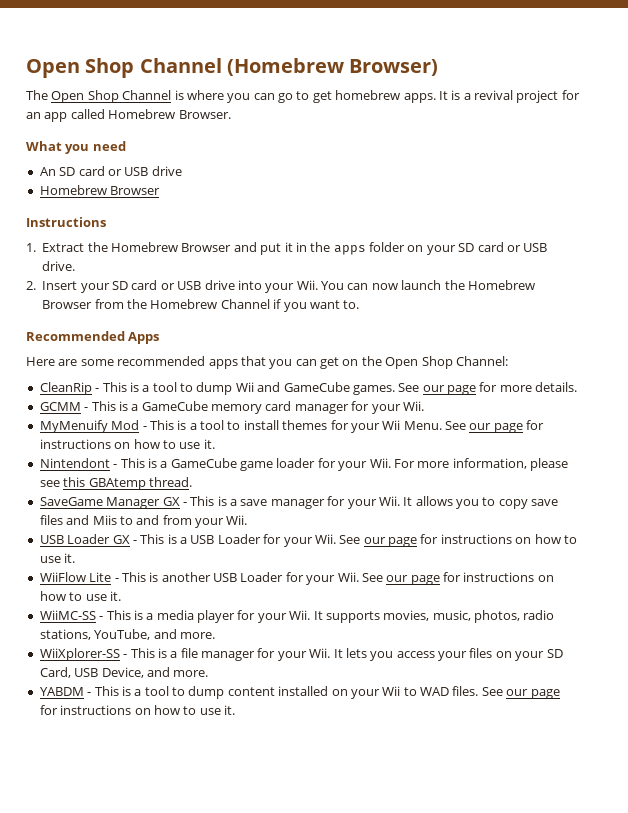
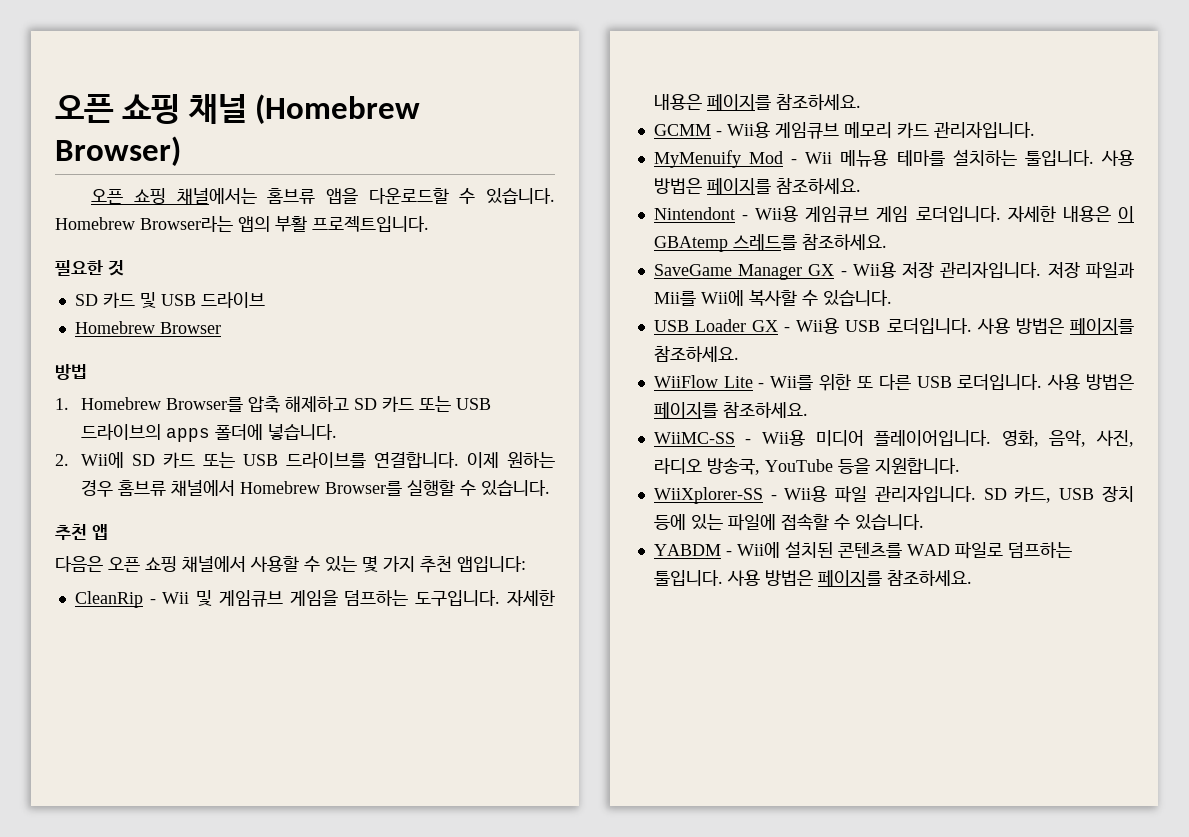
- Open Shop Channel (Homebrew Browser)
+ 오픈 쇼핑 채널 (Homebrew Browser)
- The Open Shop Channel is where you can go to get homebrew apps. It is a revival project for an app called Homebrew Browser.
- What you need
- An SD card or USB drive
+ 오픈 쇼핑 채널에서는 홈브류 앱을 다운로드할 수 있습니다. Homebrew Browser라는 앱의 부활 프로젝트입니다.
+ 필요한 것
+ SD 카드 및 USB 드라이브
- Instructions
+ 방법
- 1. Extract the Homebrew Browser and put it in the apps folder on your SD card or USB drive.
- 2. Insert your SD card or USB drive into your Wii. You can now launch the Homebrew Browser from the Homebrew Channel if you want to.
- Recommended Apps
- Here are some recommended apps that you can get on the Open Shop Channel:
- CleanRip - This is a tool to dump Wii and GameCube games. See our page for more details.
- GCMM - This is a GameCube memory card manager for your Wii.
- MyMenuify Mod - This is a tool to install themes for your Wii Menu. See our page for instructions on how to use it.
- Nintendont - This is a GameCube game loader for your Wii. For more information, please see this GBAtemp thread.
- SaveGame Manager GX - This is a save manager for your Wii. It allows you to copy save files and Miis to and from your Wii.
- USB Loader GX - This is a USB Loader for your Wii. See our page for instructions on how to use it.
- WiiFlow Lite - This is another USB Loader for your Wii. See our page for instructions on how to use it.
- WiiMC-SS - This is a media player for your Wii. It supports movies, music, photos, radio stations, YouTube, and more.
- WiiXplorer-SS - This is a file manager for your Wii. It lets you access your files on your SD Card, USB Device, and more.
- YABDM - This is a tool to dump content installed on your Wii to WAD files. See our page for instructions on how to use it.
+ 1. Homebrew Browser를 압축 해제하고 SD 카드 또는 USB 드라이브의 apps 폴더에 넣습니다.
+ 2. Wii에 SD 카드 또는 USB 드라이브를 연결합니다. 이제 원하는 경우 홈브류 채널에서 Homebrew Browser를 실행할 수 있습니다.
+ 추천 앱
+ 다음은 오픈 쇼핑 채널에서 사용할 수 있는 몇 가지 추천 앱입니다:
+ CleanRip - Wii 및 게임큐브 게임을 덤프하는 도구입니다. 자세한 내용은 페이지를 참조하세요.
+ GCMM - Wii용 게임큐브 메모리 카드 관리자입니다.
+ MyMenuify Mod - Wii 메뉴용 테마를 설치하는 툴입니다. 사용 방법은 페이지를 참조하세요.
+ Nintendont - Wii용 게임큐브 게임 로더입니다. 자세한 내용은 이 GBAtemp 스레드를 참조하세요.
+ SaveGame Manager GX - Wii용 저장 관리자입니다. 저장 파일과 Mii를 Wii에 복사할 수 있습니다.
+ USB Loader GX - Wii용 USB 로더입니다. 사용 방법은 페이지를 참조하세요.
+ WiiFlow Lite - Wii를 위한 또 다른 USB 로더입니다. 사용 방법은 페이지를 참조하세요.
+ WiiMC-SS - Wii용 미디어 플레이어입니다. 영화, 음악, 사진, 라디오 방송국, YouTube 등을 지원합니다.
+ WiiXplorer-SS - Wii용 파일 관리자입니다. SD 카드, USB 장치 등에 있는 파일에 접속할 수 있습니다.
+ YABDM - Wii에 설치된 콘텐츠를 WAD 파일로 덤프하는 툴입니다. 사용 방법은 페이지를 참조하세요.

